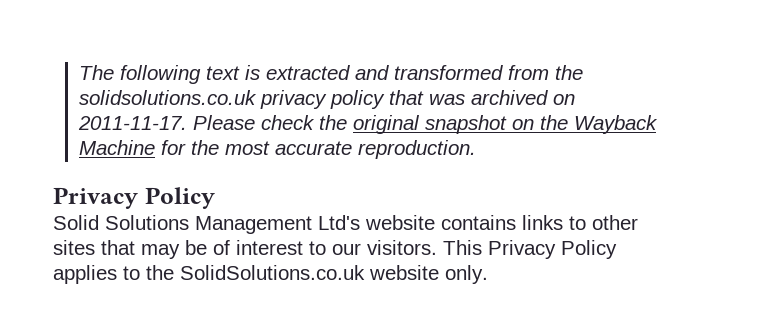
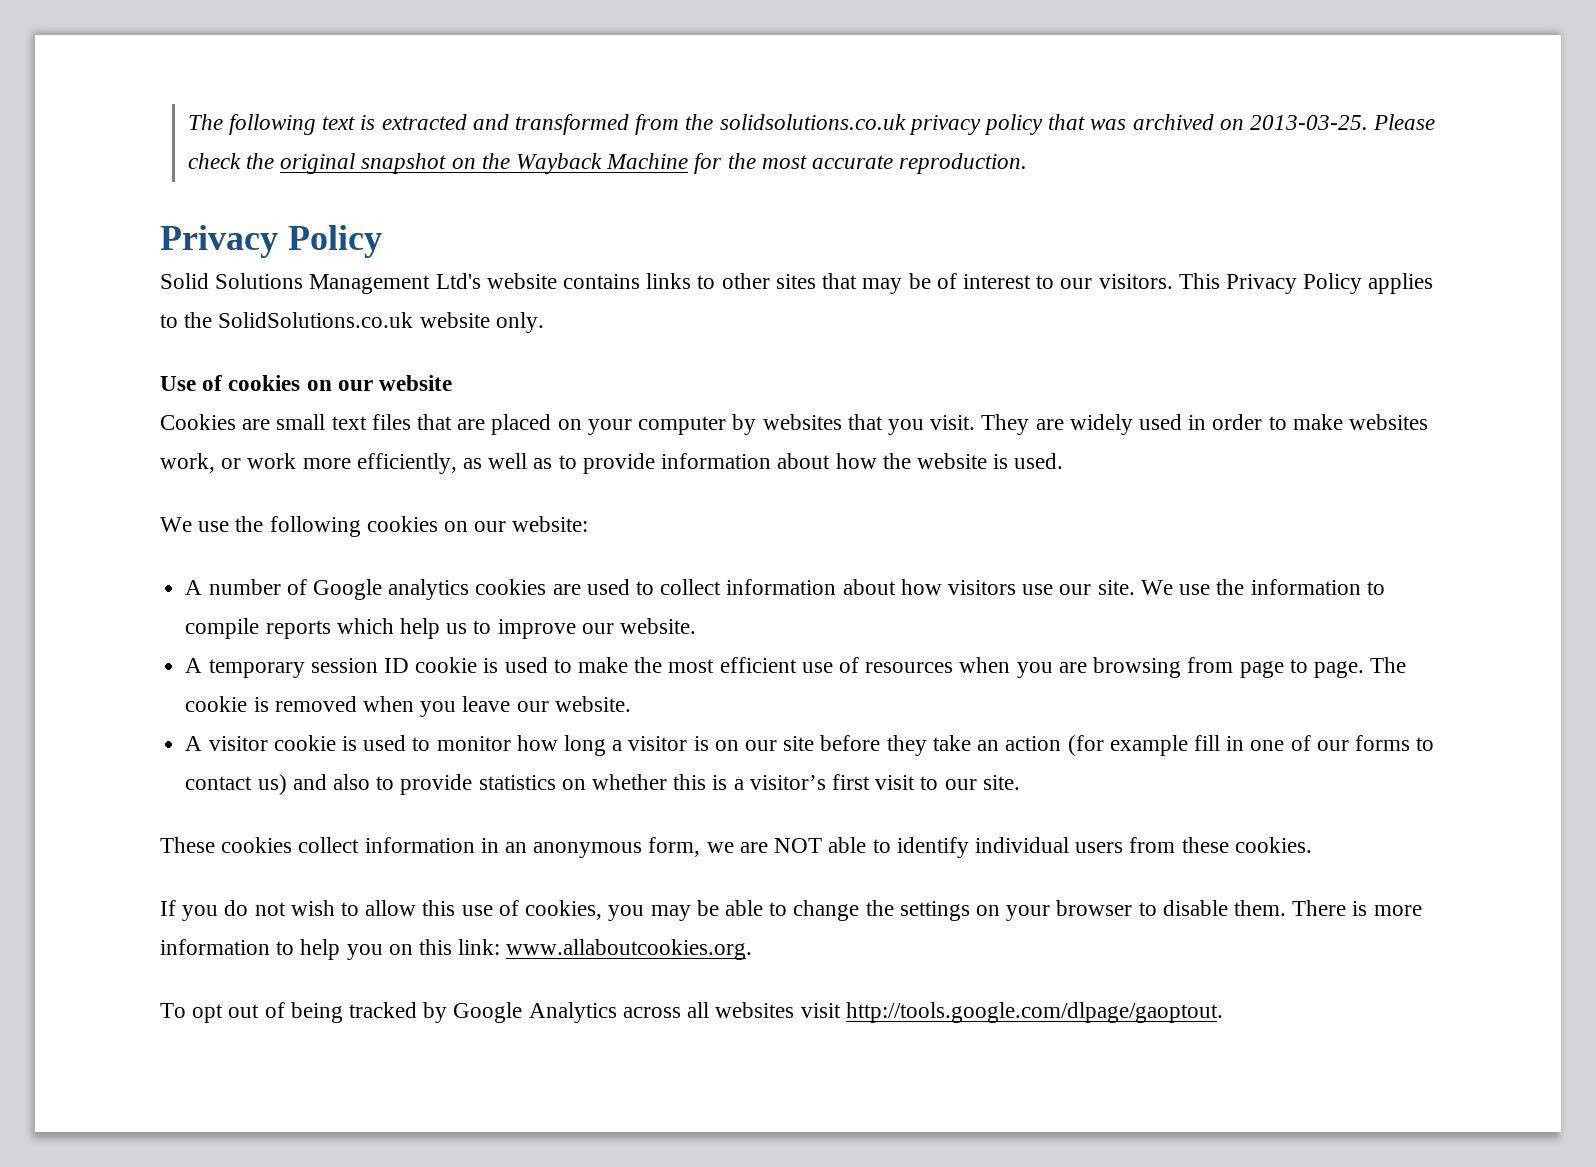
- The following text is extracted and transformed from the solidsolutions.co.uk privacy policy that was archived on 2011-11-17.
+ The following text is extracted and transformed from the solidsolutions.co.uk privacy policy that was archived on 2013-03-25.
+ Use of cookies on our website
+ Cookies are small text files that are placed on your computer by websites that you visit. They are widely used in order to make websites work, or work more efficiently, as well as to provide information about how the website is used.
+ We use the following cookies on our website:
+ A number of Google analytics cookies are used to collect information about how visitors use our site. We use the information to compile reports which help us to improve our website.
+ A temporary session ID cookie is used to make the most efficient use of resources when you are browsing from page to page. The cookie is removed when you leave our website.
+ A visitor cookie is used to monitor how long a visitor is on our site before they take an action (for example fill in one of our forms to contact us) and also to provide statistics on whether this is a visitor’s first visit to our site.
+ These cookies collect information in an anonymous form, we are NOT able to identify individual users from these cookies.
+ If you do not wish to allow this use of cookies, you may be able to change the settings on your browser to disable them. There is more information to help you on this link: www.allaboutcookies.org.
+ To opt out of being tracked by Google Analytics across all websites visit http://tools.google.com/dlpage/gaoptout.

